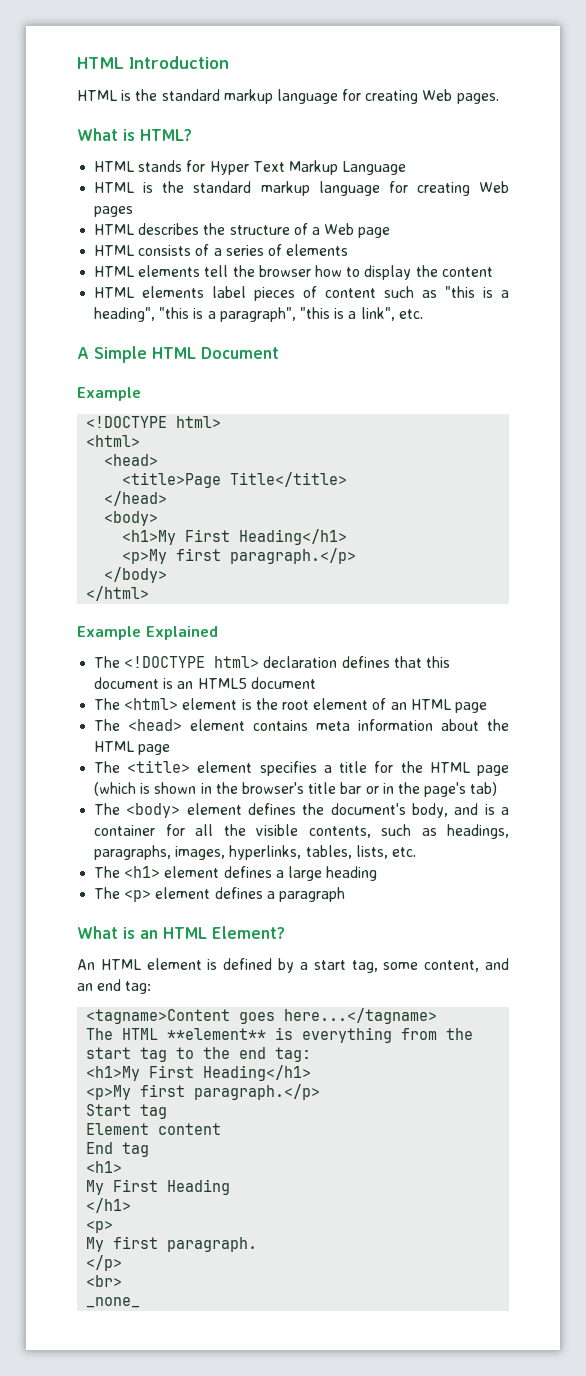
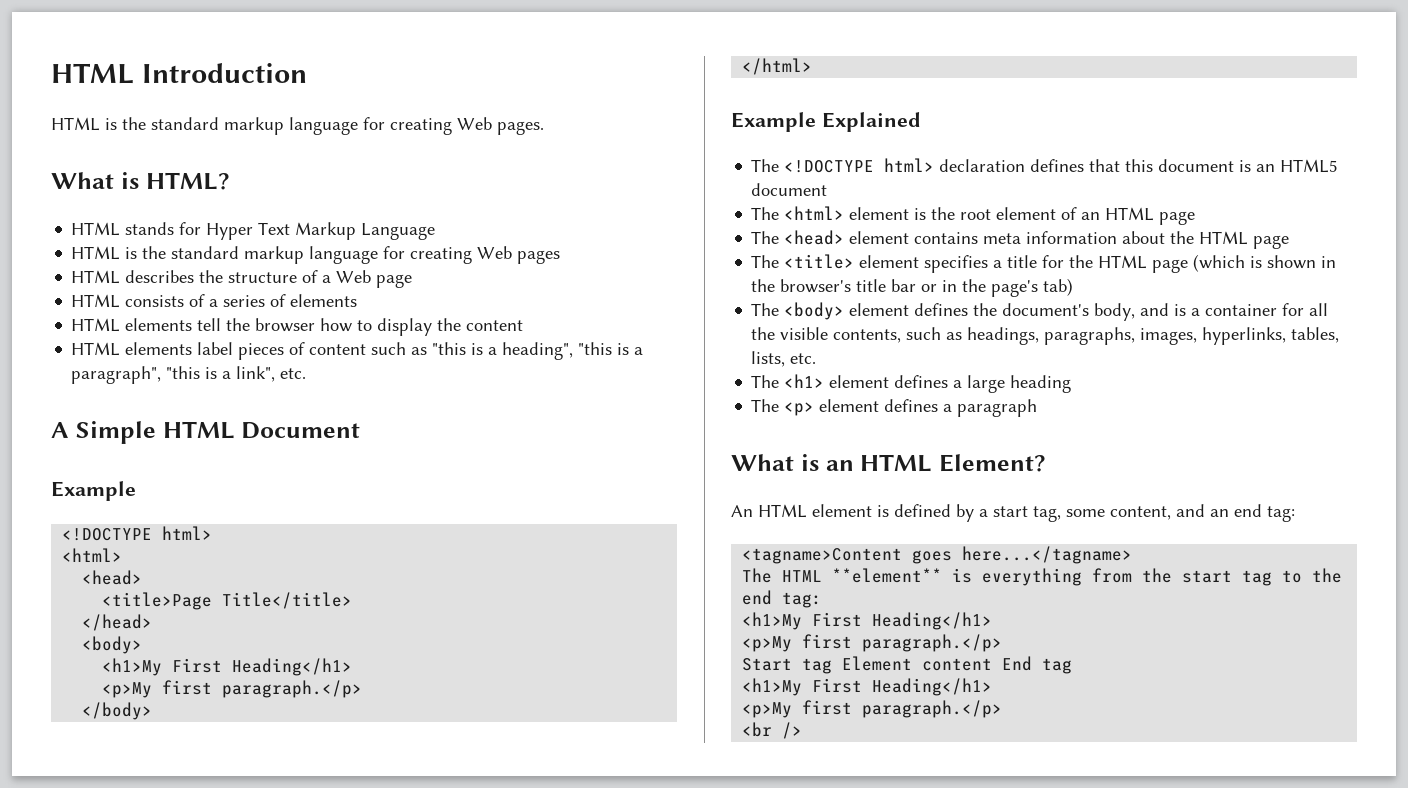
- Start tag
- Element content
- End tag
- <h1>
- My First Heading
- </h1>
- <p>
- My first paragraph.
- </p>
- <br>
- _none_
+ Start tag Element content End tag
+ <h1>My First Heading</h1>
+ <p>My first paragraph.</p>
+ <br />

